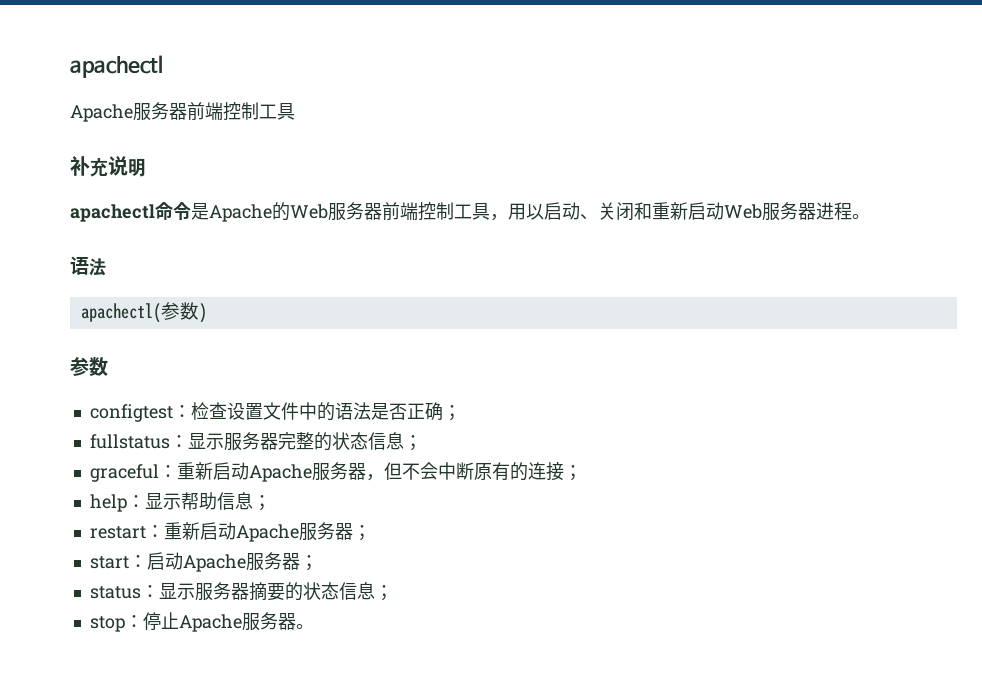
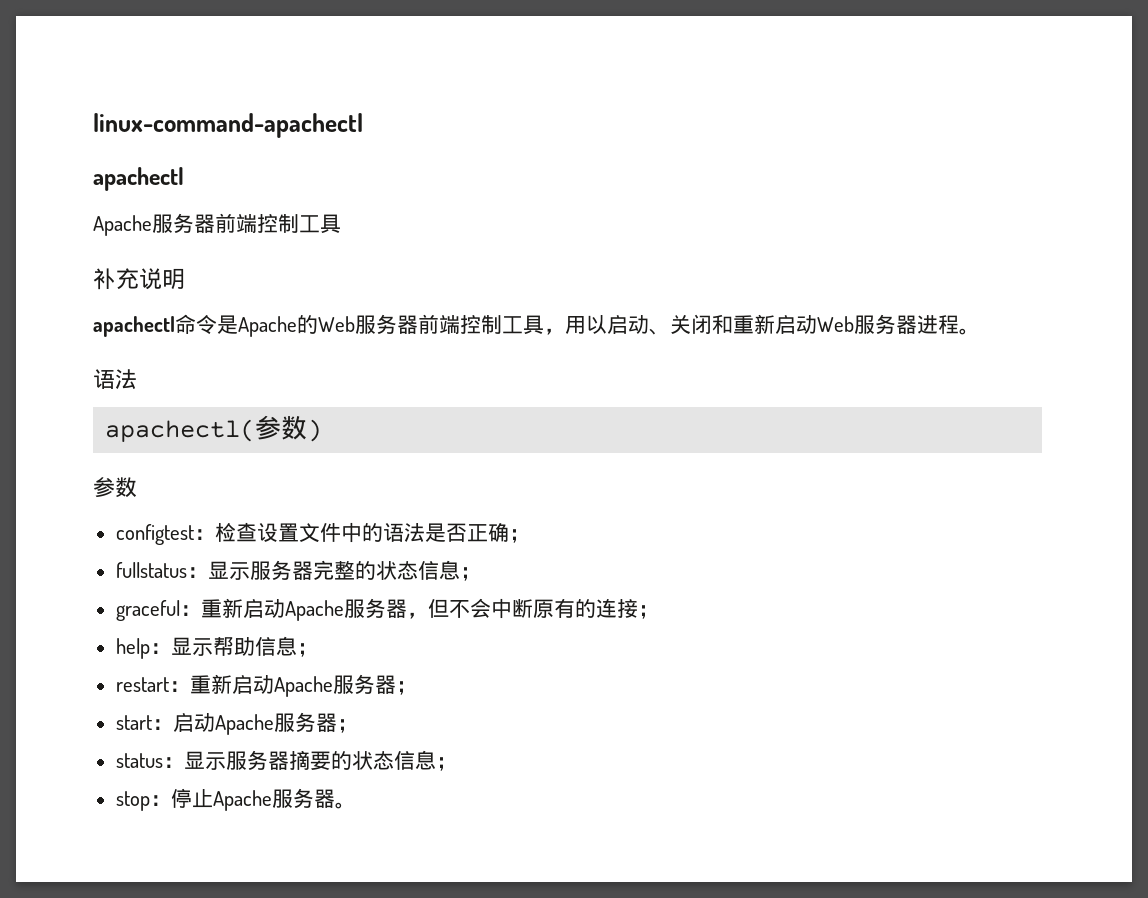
+ linux-command-apachectl

